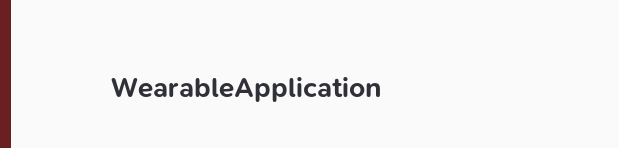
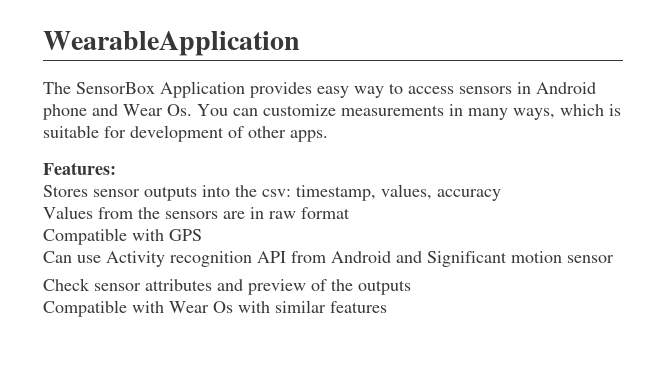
+ The SensorBox Application provides easy way to access sensors in Android phone and Wear Os. You can customize measurements in many ways, which is suitable for development of other apps.
+ Features:
+ Stores sensor outputs into the csv: timestamp, values, accuracy
+ Values from the sensors are in raw format
+ Compatible with GPS
+ Can use Activity recognition API from Android and Significant motion sensor
+ Check sensor attributes and preview of the outputs
+ Compatible with Wear Os with similar features

